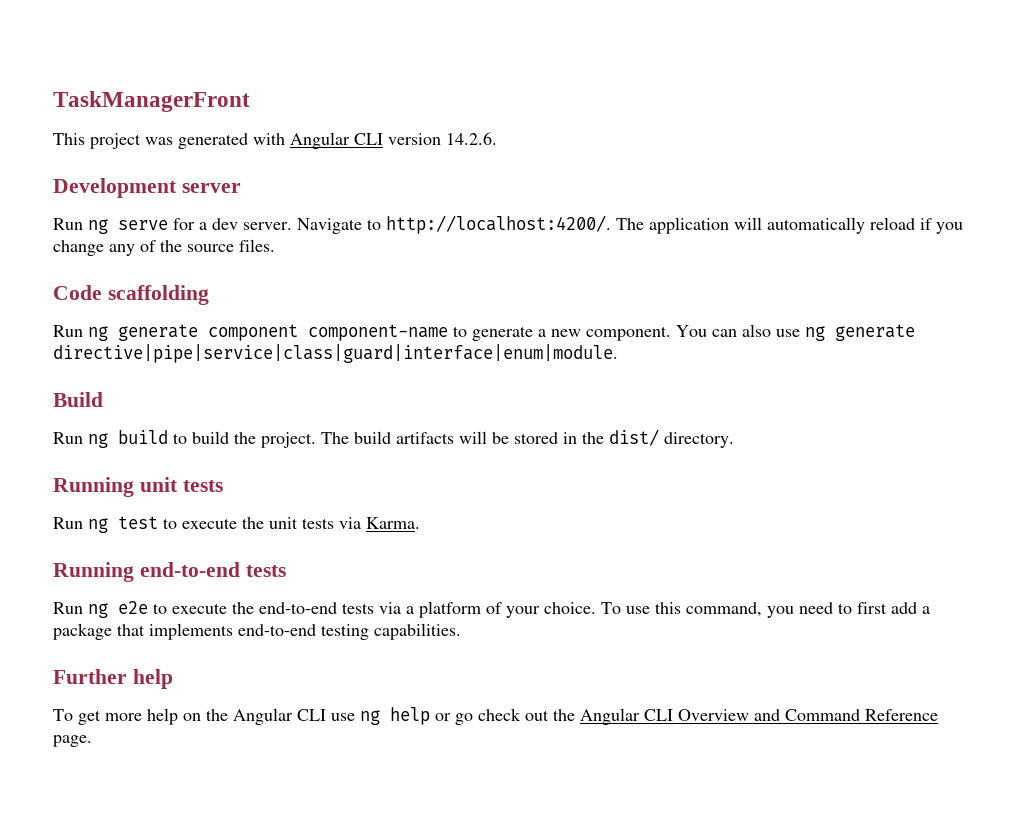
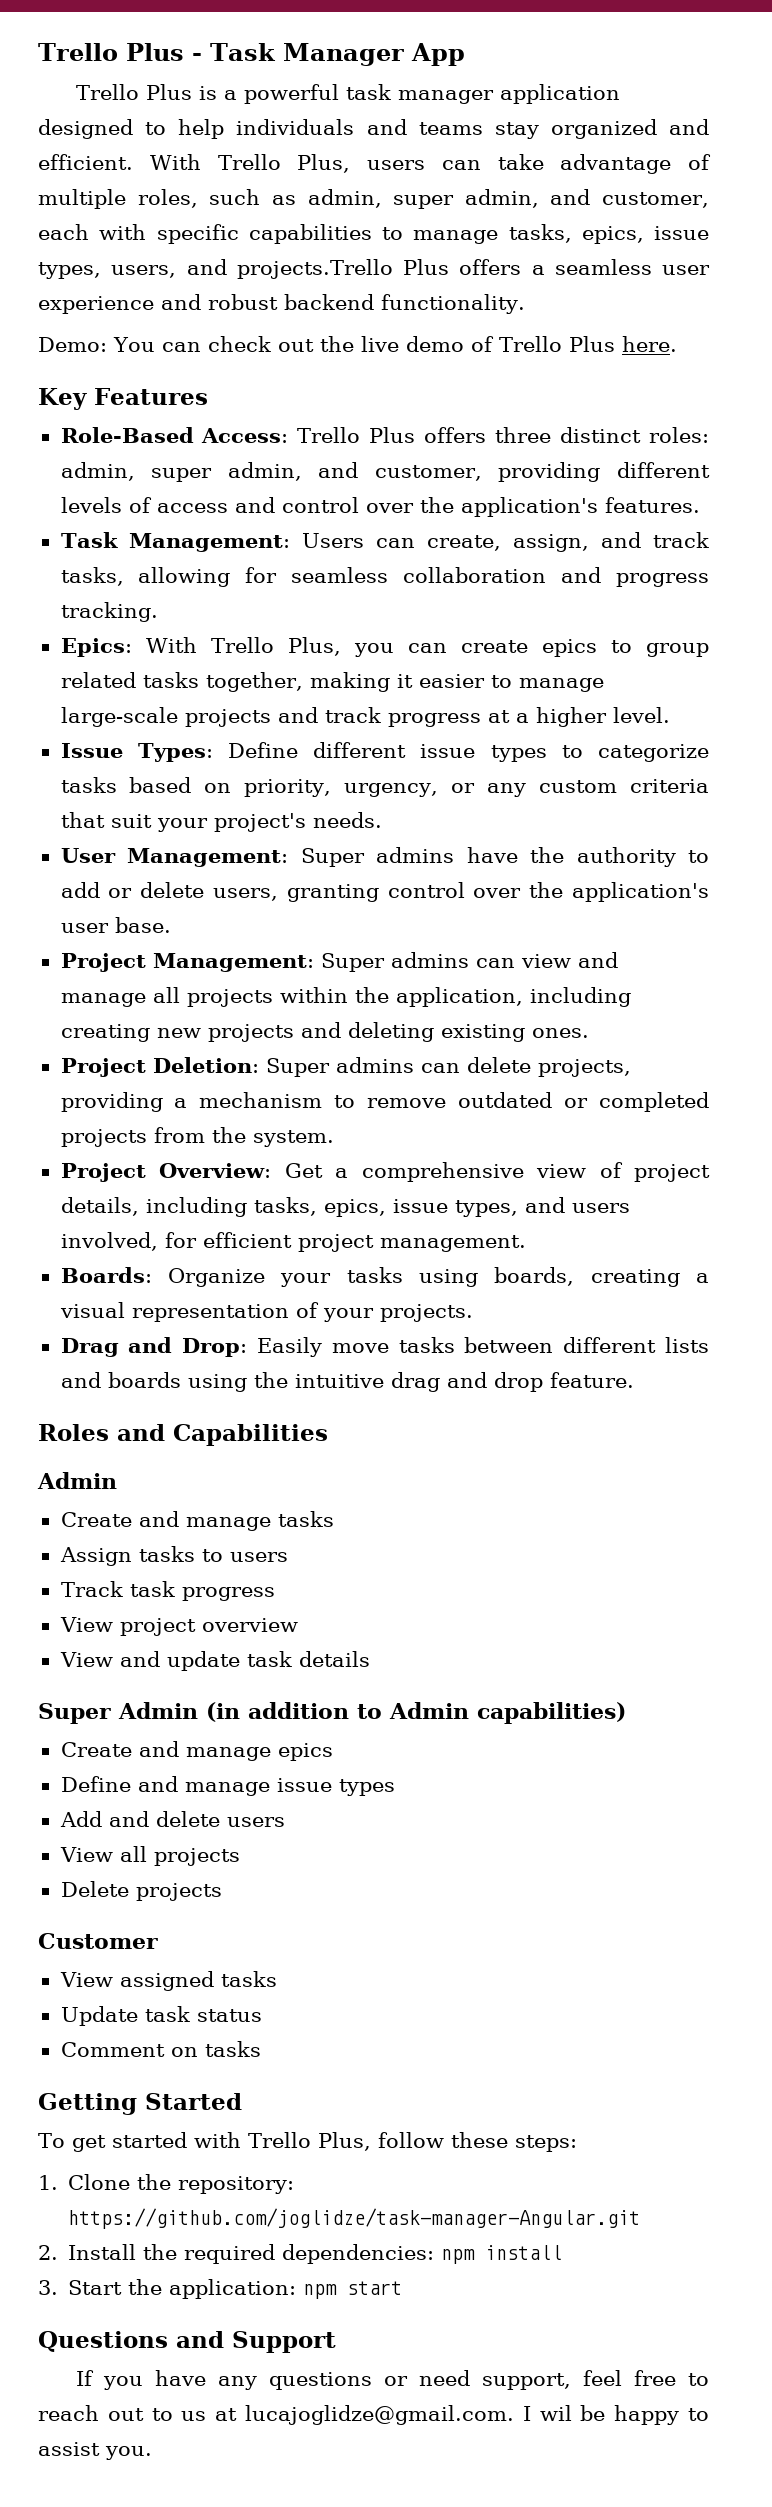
- TaskManagerFront
- This project was generated with Angular CLI version 14.2.6.
- Development server
- Run ng serve for a dev server. Navigate to http://localhost:4200/. The application will automatically reload if you change any of the source files.
- Code scaffolding
- Run ng generate component component-name to generate a new component. You can also use ng generate directive|pipe|service|class|guard|interface|enum|module.
- Build
- Run ng build to build the project. The build artifacts will be stored in the dist/ directory.
- Running unit tests
- Run ng test to execute the unit tests via Karma.
- Running end-to-end tests
- Run ng e2e to execute the end-to-end tests via a platform of your choice. To use this command, you need to first add a package that implements end-to-end testing capabilities.
- Further help
- To get more help on the Angular CLI use ng help or go check out the Angular CLI Overview and Command Reference page.
+ Trello Plus - Task Manager App
+ Trello Plus is a powerful task manager application designed to help individuals and teams stay organized and efficient. With Trello Plus, users can take advantage of multiple roles, such as admin, super admin, and customer, each with specific capabilities to manage tasks, epics, issue types, users, and projects.Trello Plus offers a seamless user experience and robust backend functionality.
+ Demo: You can check out the live demo of Trello Plus here.
+ Key Features
+ Role-Based Access: Trello Plus offers three distinct roles: admin, super admin, and customer, providing different levels of access and control over the application's features.
+ Task Management: Users can create, assign, and track tasks, allowing for seamless collaboration and progress tracking.
+ Epics: With Trello Plus, you can create epics to group related tasks together, making it easier to manage large-scale projects and track progress at a higher level.
+ Issue Types: Define different issue types to categorize tasks based on priority, urgency, or any custom criteria that suit your project's needs.
+ User Management: Super admins have the authority to add or delete users, granting control over the application's user base.
+ Project Management: Super admins can view and manage all projects within the application, including creating new projects and deleting existing ones.
+ Project Deletion: Super admins can delete projects, providing a mechanism to remove outdated or completed projects from the system.
+ Project Overview: Get a comprehensive view of project details, including tasks, epics, issue types, and users involved, for efficient project management.
+ Boards: Organize your tasks using boards, creating a visual representation of your projects.
+ Drag and Drop: Easily move tasks between different lists and boards using the intuitive drag and drop feature.
+ Roles and Capabilities
+ Admin
+ Create and manage tasks
+ Assign tasks to users
+ Track task progress
+ View project overview
+ View and update task details
+ Super Admin (in addition to Admin capabilities)
+ Create and manage epics
+ Define and manage issue types
+ Add and delete users
+ View all projects
+ Delete projects
+ Customer
+ View assigned tasks
+ Update task status
+ Comment on tasks
+ Getting Started
+ To get started with Trello Plus, follow these steps:
+ 1. Clone the repository: https://github.com/joglidze/task-manager-Angular.git
+ 2. Install the required dependencies: npm install
+ 3. Start the application: npm start
+ Questions and Support
+ If you have any questions or need support, feel free to reach out to us at lucajoglidze@gmail.com. I wil be happy to assist you.

